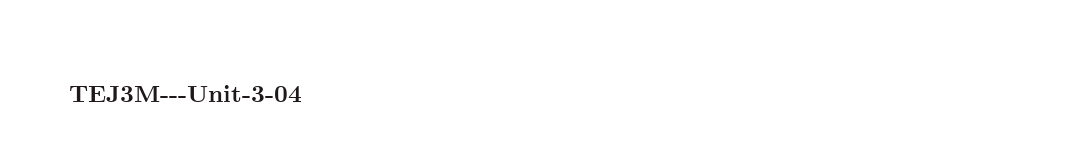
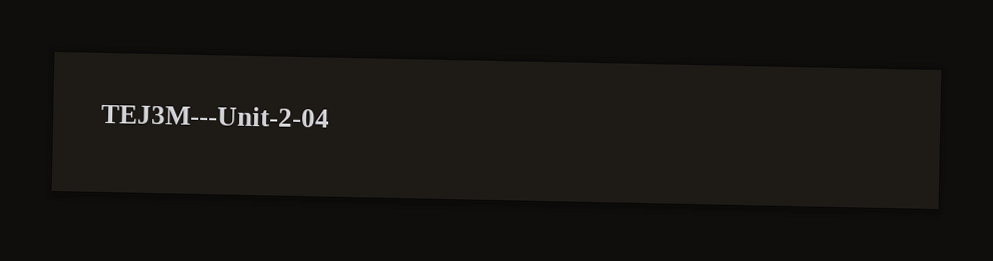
- TEJ3M---Unit-3-04
+ TEJ3M---Unit-2-04

